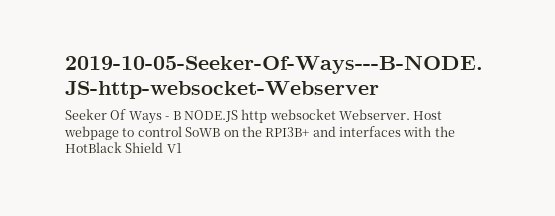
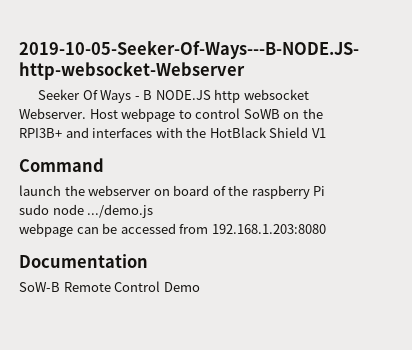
+ Command
+ launch the webserver on board of the raspberry Pi
+ sudo node .../demo.js
+ webpage can be accessed from 192.168.1.203:8080
+ Documentation
+ SoW-B Remote Control Demo

